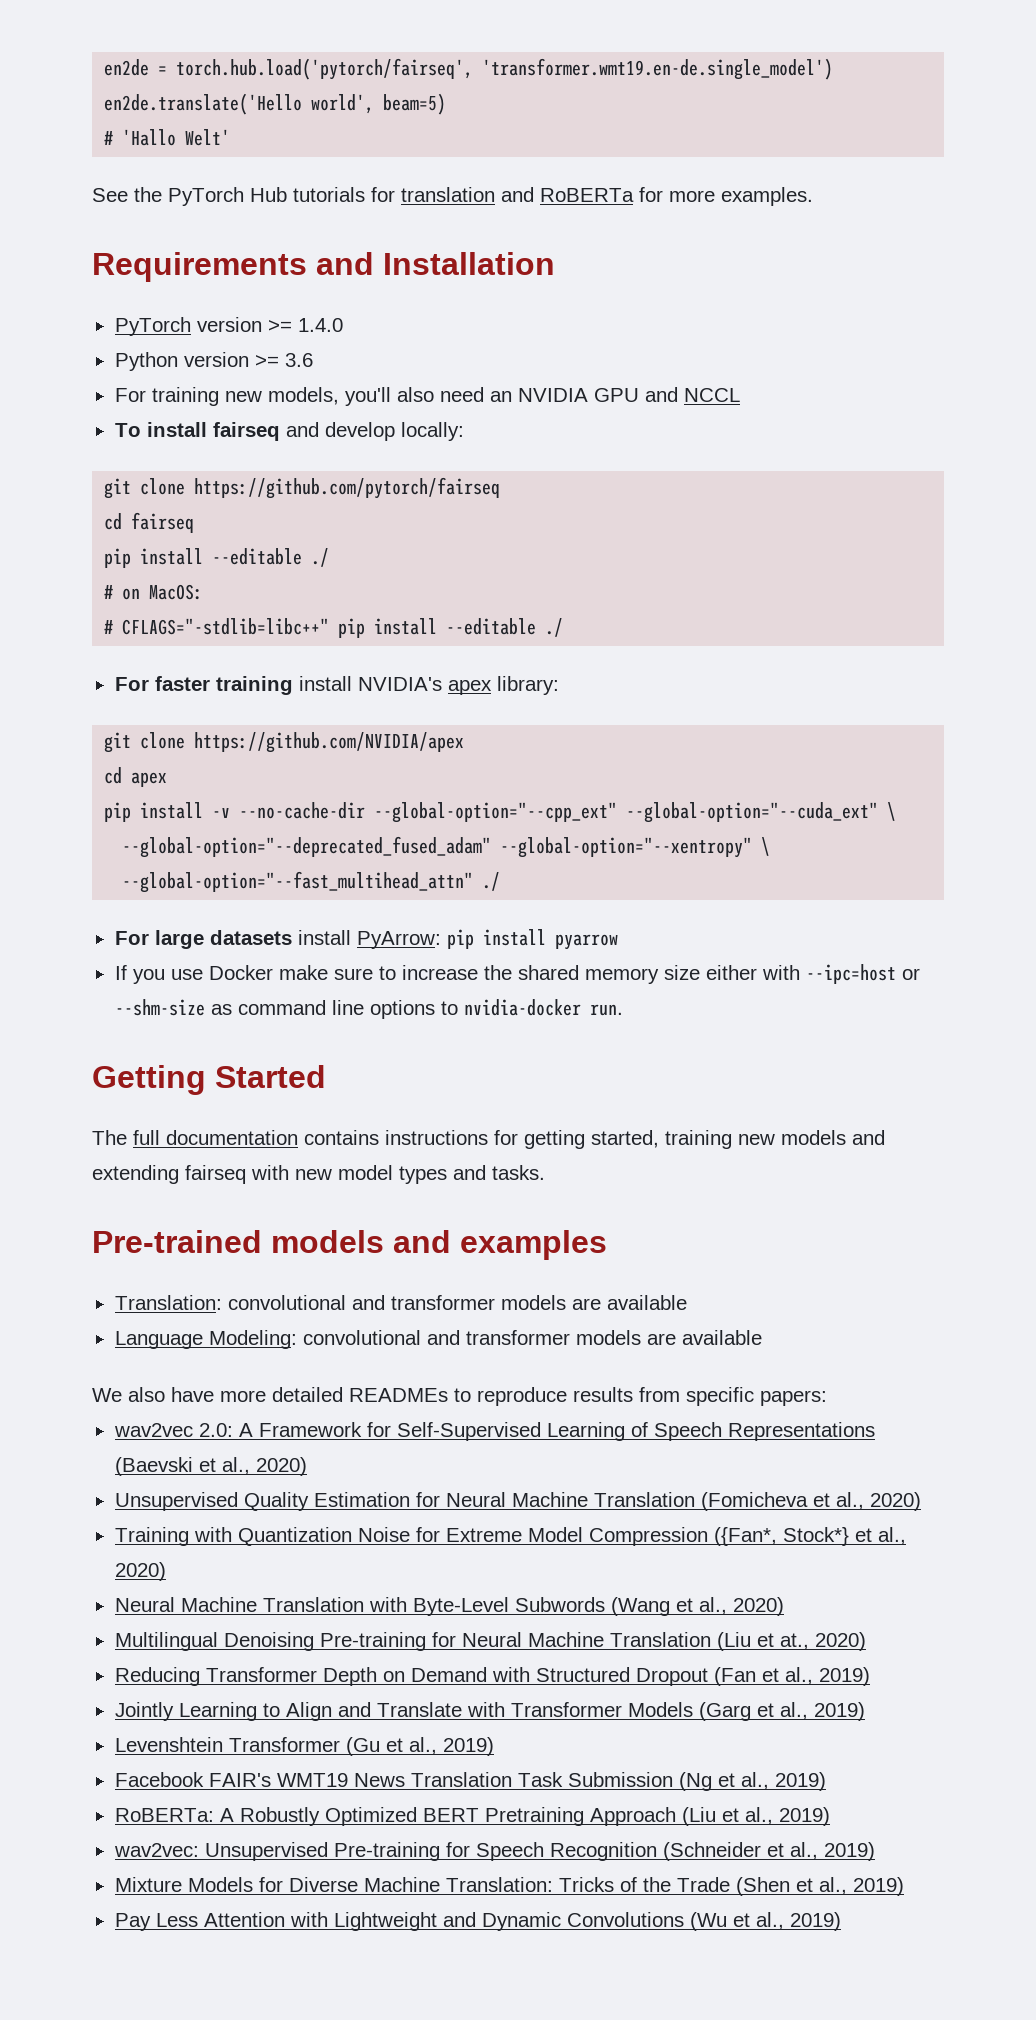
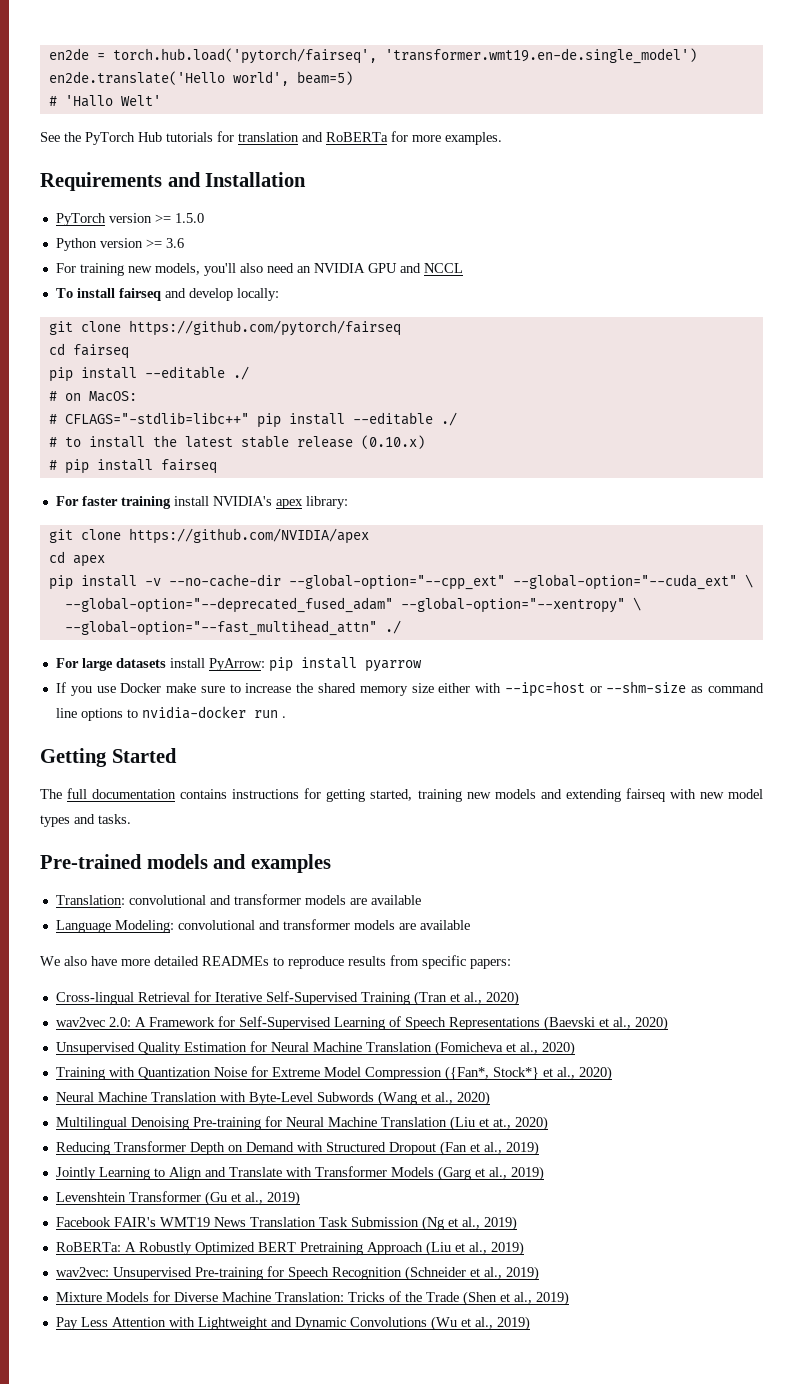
- PyTorch version >= 1.4.0
+ PyTorch version >= 1.5.0
+ # to install the latest stable release (0.10.x)
+ # pip install fairseq
- If you use Docker make sure to increase the shared memory size either with --ipc=host or --shm-size as command line options to nvidia-docker run.
+ If you use Docker make sure to increase the shared memory size either with --ipc=host or --shm-size as command line options to nvidia-docker run .
+ Cross-lingual Retrieval for Iterative Self-Supervised Training (Tran et al., 2020)

